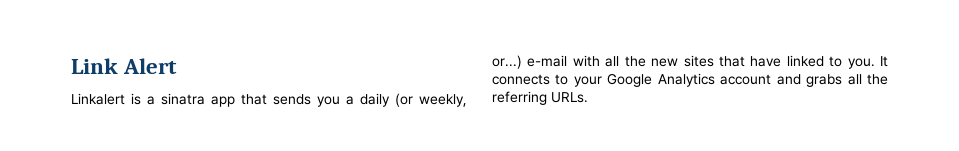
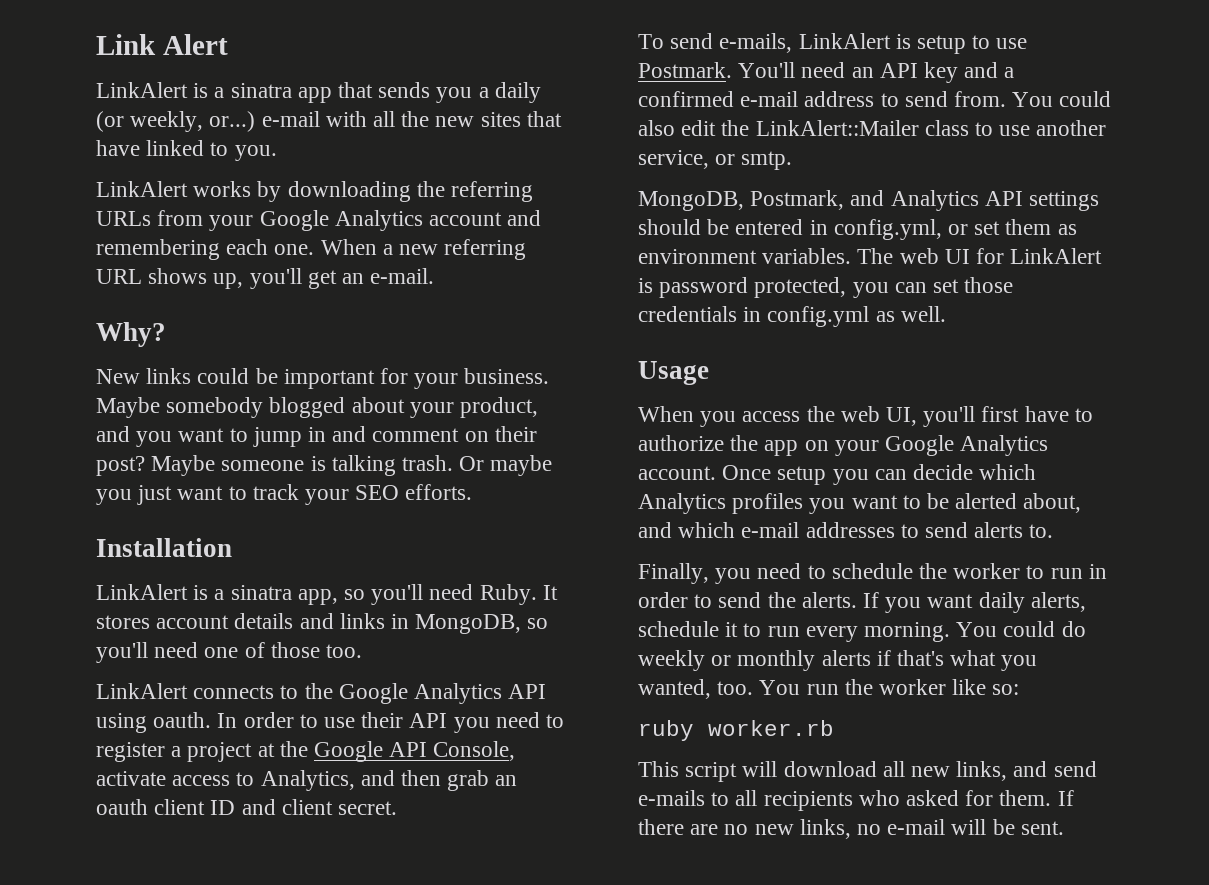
- Linkalert is a sinatra app that sends you a daily (or weekly, or...) e-mail with all the new sites that have linked to you. It connects to your Google Analytics account and grabs all the referring URLs.
+ LinkAlert is a sinatra app that sends you a daily (or weekly, or...) e-mail with all the new sites that have linked to you.
+ LinkAlert works by downloading the referring URLs from your Google Analytics account and remembering each one. When a new referring URL shows up, you'll get an e-mail.
+ Why?
+ New links could be important for your business. Maybe somebody blogged about your product, and you want to jump in and comment on their post? Maybe someone is talking trash. Or maybe you just want to track your SEO efforts.
+ Installation
+ LinkAlert is a sinatra app, so you'll need Ruby. It stores account details and links in MongoDB, so you'll need one of those too.
+ LinkAlert connects to the Google Analytics API using oauth. In order to use their API you need to register a project at the Google API Console, activate access to Analytics, and then grab an oauth client ID and client secret.
+ To send e-mails, LinkAlert is setup to use Postmark. You'll need an API key and a confirmed e-mail address to send from. You could also edit the LinkAlert::Mailer class to use another service, or smtp.
+ MongoDB, Postmark, and Analytics API settings should be entered in config.yml, or set them as environment variables. The web UI for LinkAlert is password protected, you can set those credentials in config.yml as well.
+ Usage
+ When you access the web UI, you'll first have to authorize the app on your Google Analytics account. Once setup you can decide which Analytics profiles you want to be alerted about, and which e-mail addresses to send alerts to.
+ Finally, you need to schedule the worker to run in order to send the alerts. If you want daily alerts, schedule it to run every morning. You could do weekly or monthly alerts if that's what you wanted, too. You run the worker like so:
+ ruby worker.rb
+ This script will download all new links, and send e-mails to all recipients who asked for them. If there are no new links, no e-mail will be sent.

